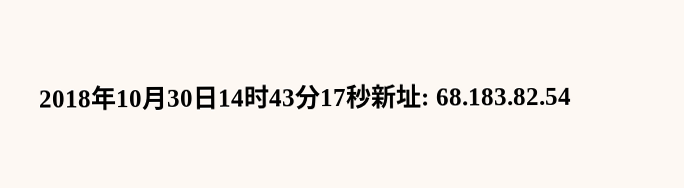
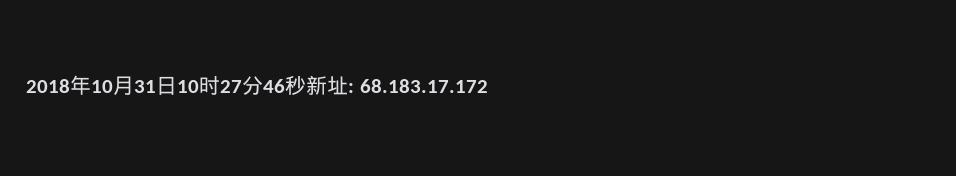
- 2018年10月30日14时43分17秒新址: 68.183.82.54
+ 2018年10月31日10时27分46秒新址: 68.183.17.172

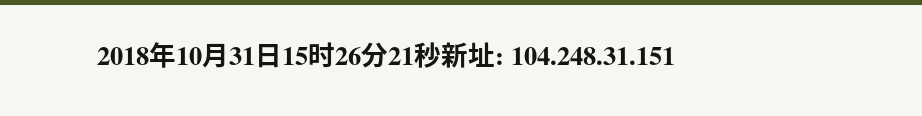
- 2018年10月31日10时27分46秒新址: 68.183.17.172
+ 2018年10月31日15时26分21秒新址: 104.248.31.151

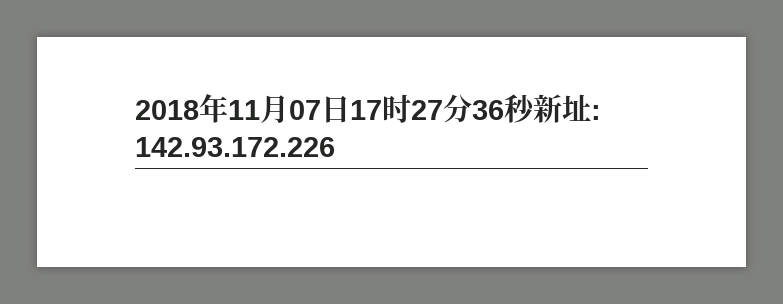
- 2018年10月31日15时26分21秒新址: 104.248.31.151
+ 2018年11月07日17时27分36秒新址: 142.93.172.226

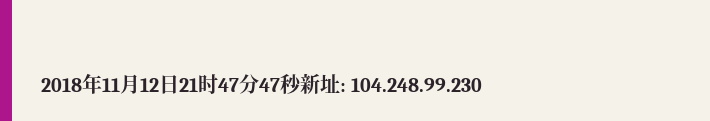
- 2018年11月07日17时27分36秒新址: 142.93.172.226
+ 2018年11月12日21时47分47秒新址: 104.248.99.230

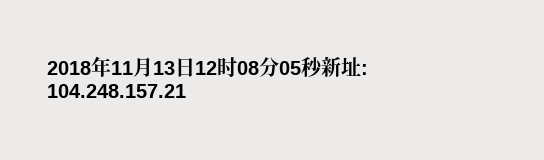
- 2018年11月12日21时47分47秒新址: 104.248.99.230
+ 2018年11月13日12时08分05秒新址: 104.248.157.21

